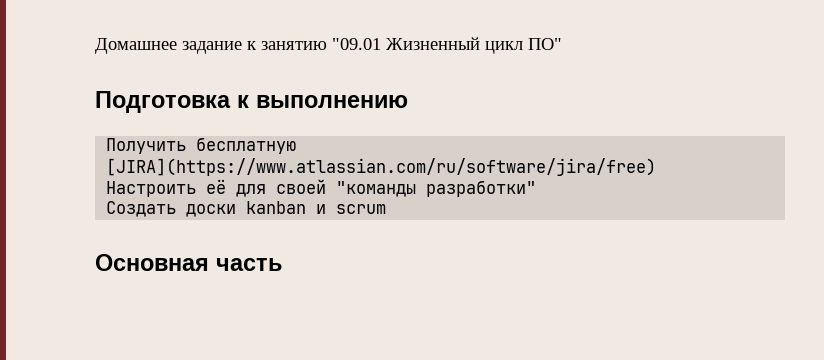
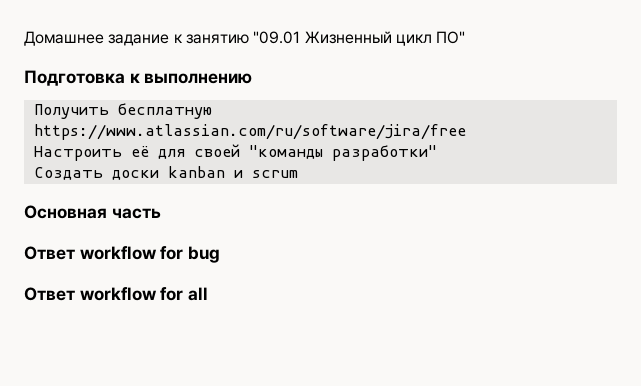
- Получить бесплатную [JIRA](https://www.atlassian.com/ru/software/jira/free)
+ Получить бесплатную https://www.atlassian.com/ru/software/jira/free
+ Ответ workflow for bug
+ Ответ workflow for all

